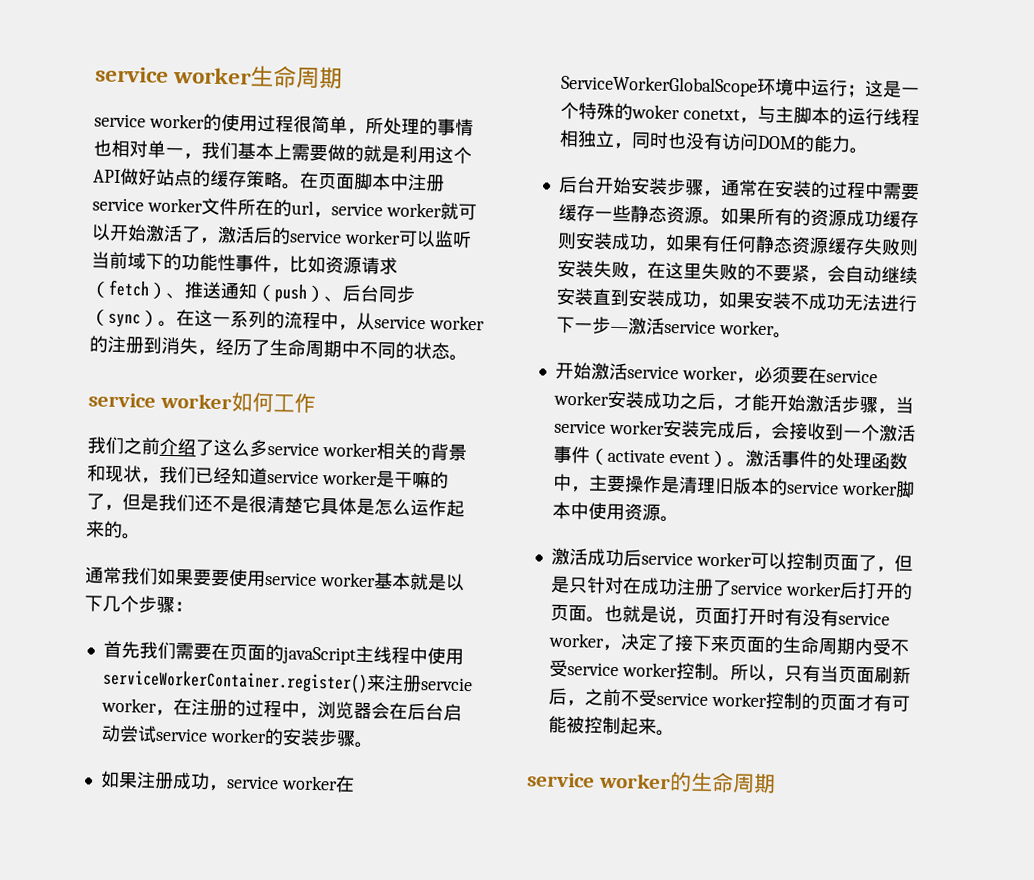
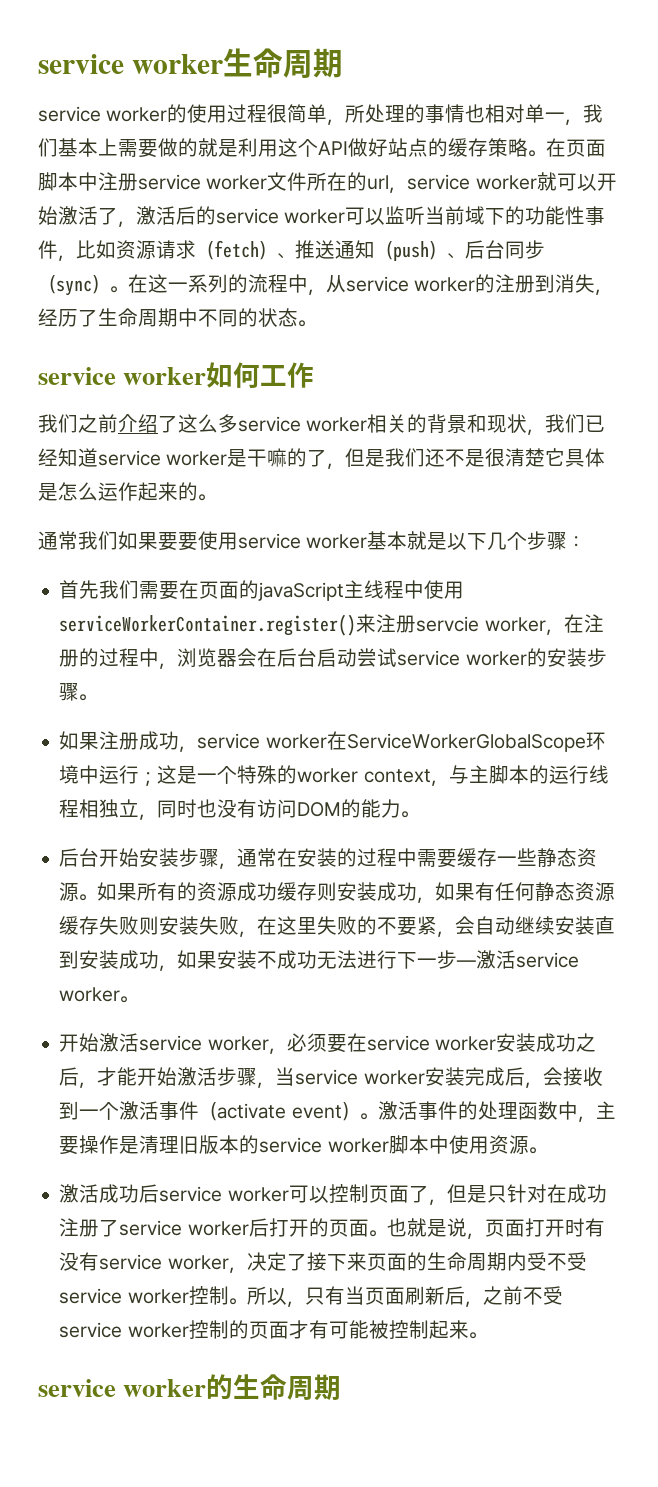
- 如果注册成功，service worker在ServiceWorkerGlobalScope环境中运行；这是一个特殊的woker conetxt，与主脚本的运行线程相独立，同时也没有访问DOM的能力。
+ 如果注册成功，service worker在ServiceWorkerGlobalScope环境中运行；这是一个特殊的worker context，与主脚本的运行线程相独立，同时也没有访问DOM的能力。

